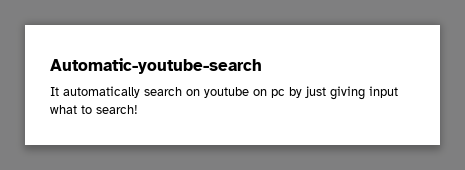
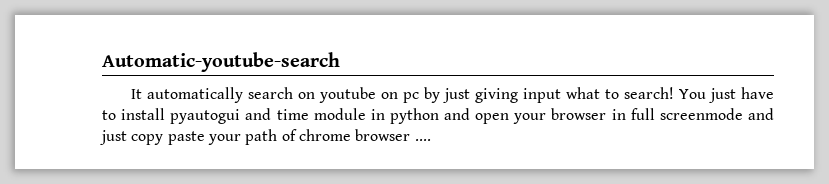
+ You just have to install pyautogui and time module in python and open your browser in full screenmode and just copy paste your path of chrome browser ....

